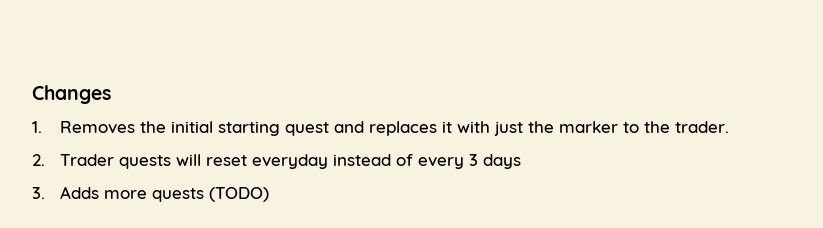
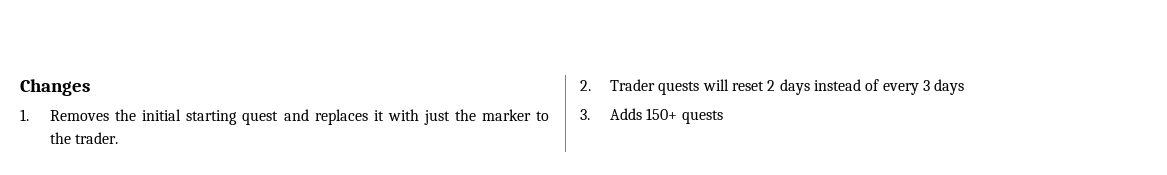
- 2. Trader quests will reset everyday instead of every 3 days
+ 2. Trader quests will reset 2 days instead of every 3 days
- 3. Adds more quests (TODO)
+ 3. Adds 150+ quests

